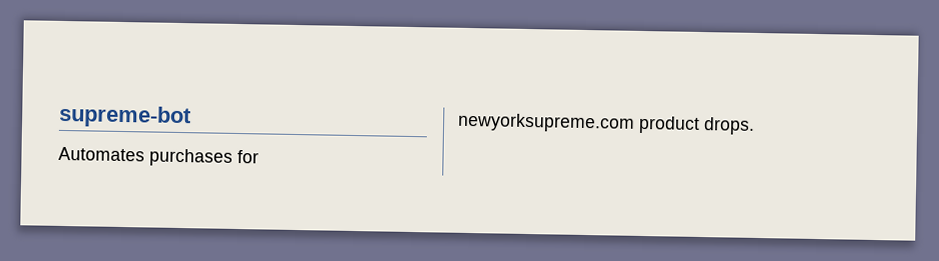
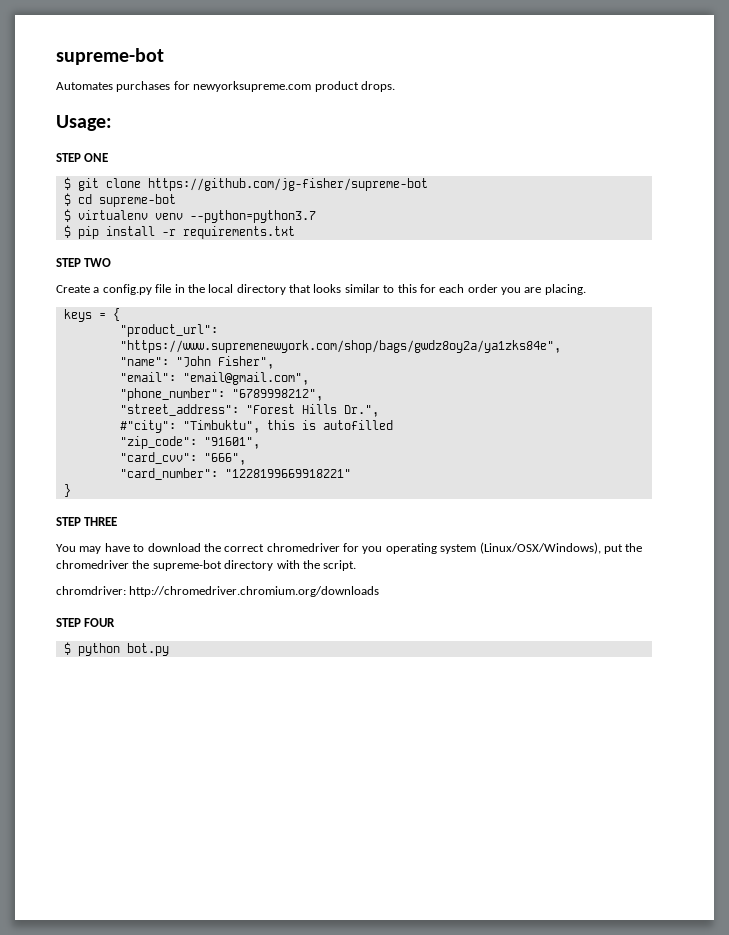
+ Usage:
+ STEP ONE
+ $ git clone https://github.com/jg-fisher/supreme-bot
+ $ cd supreme-bot
+ $ virtualenv venv --python=python3.7
+ $ pip install -r requirements.txt
+ STEP TWO
+ Create a config.py file in the local directory that looks similar to this for each order you are placing.
+ keys = {
+ "product_url": "https://www.supremenewyork.com/shop/bags/gwdz8oy2a/ya1zks84e",
+ "name": "John Fisher",
+ "email": "email@gmail.com",
+ "phone_number": "6789998212",
+ "street_address": "Forest Hills Dr.",
+ #"city": "Timbuktu", this is autofilled
+ "zip_code": "91601",
+ "card_cvv": "666",
+ "card_number": "1228199669918221"
+ }
+ STEP THREE
+ You may have to download the correct chromedriver for you operating system (Linux/OSX/Windows), put the chromedriver the supreme-bot directory with the script.
+ chromdriver: http://chromedriver.chromium.org/downloads
+ STEP FOUR
+ $ python bot.py

